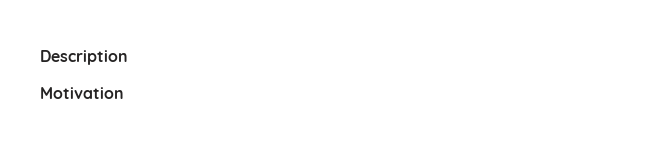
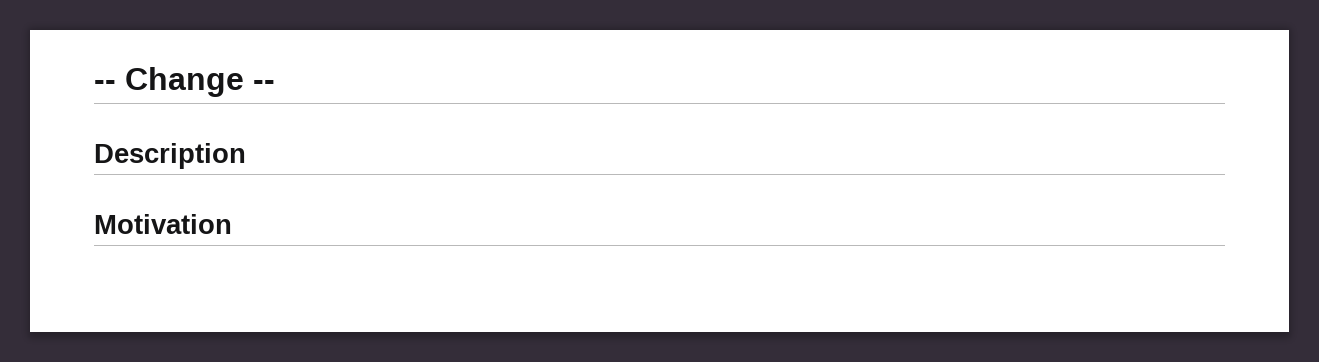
+ -- Change --

